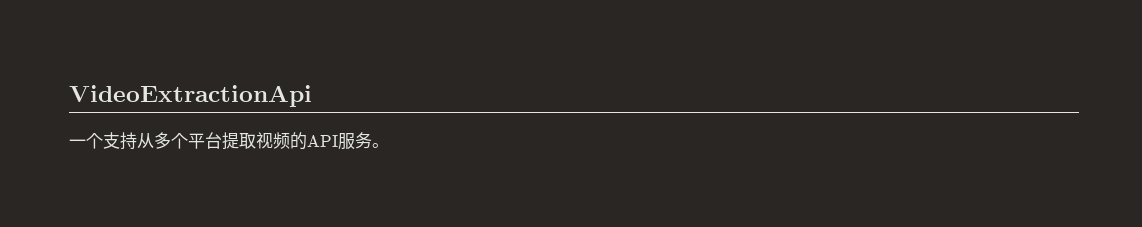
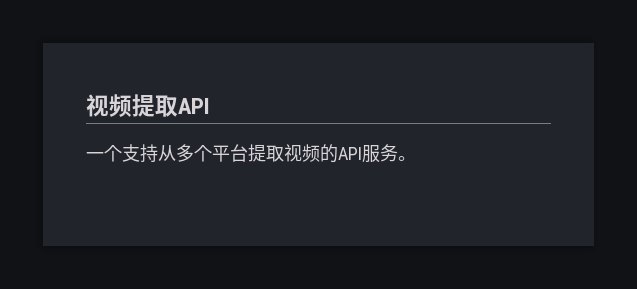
- VideoExtractionApi
+ 视频提取API

